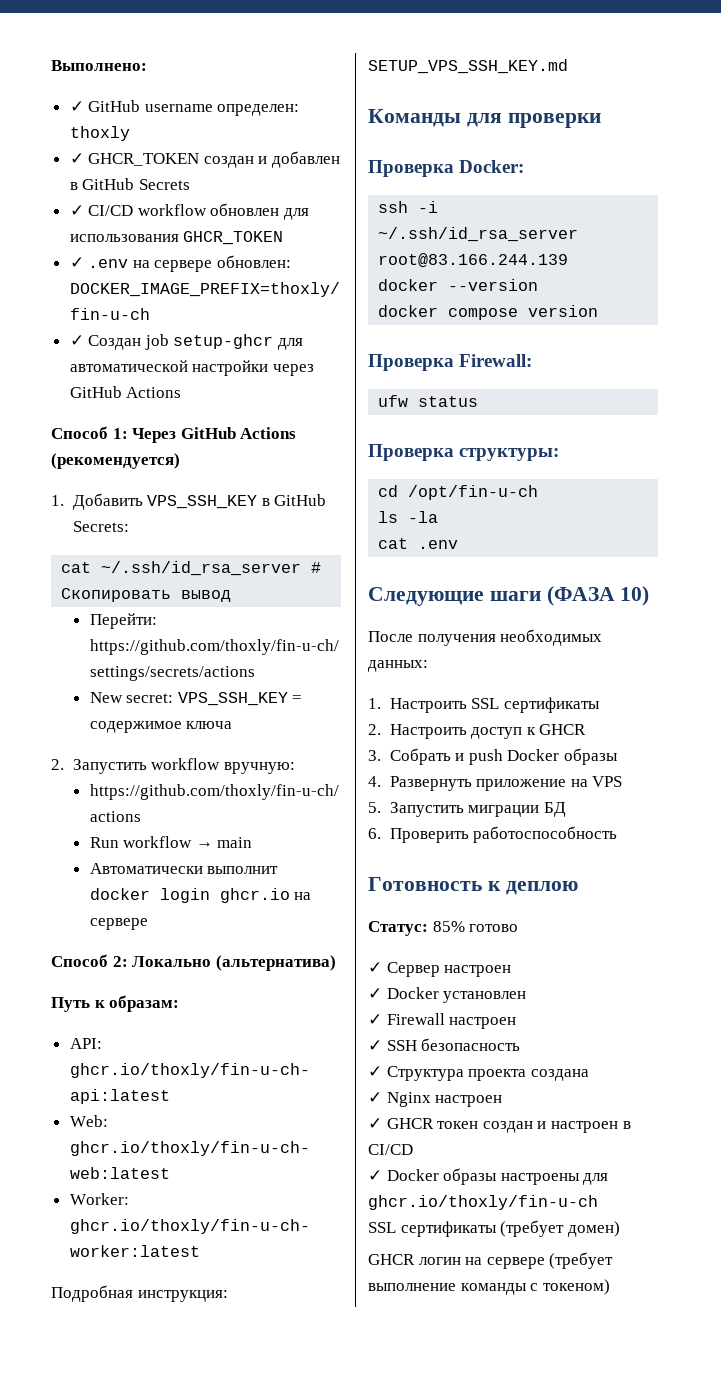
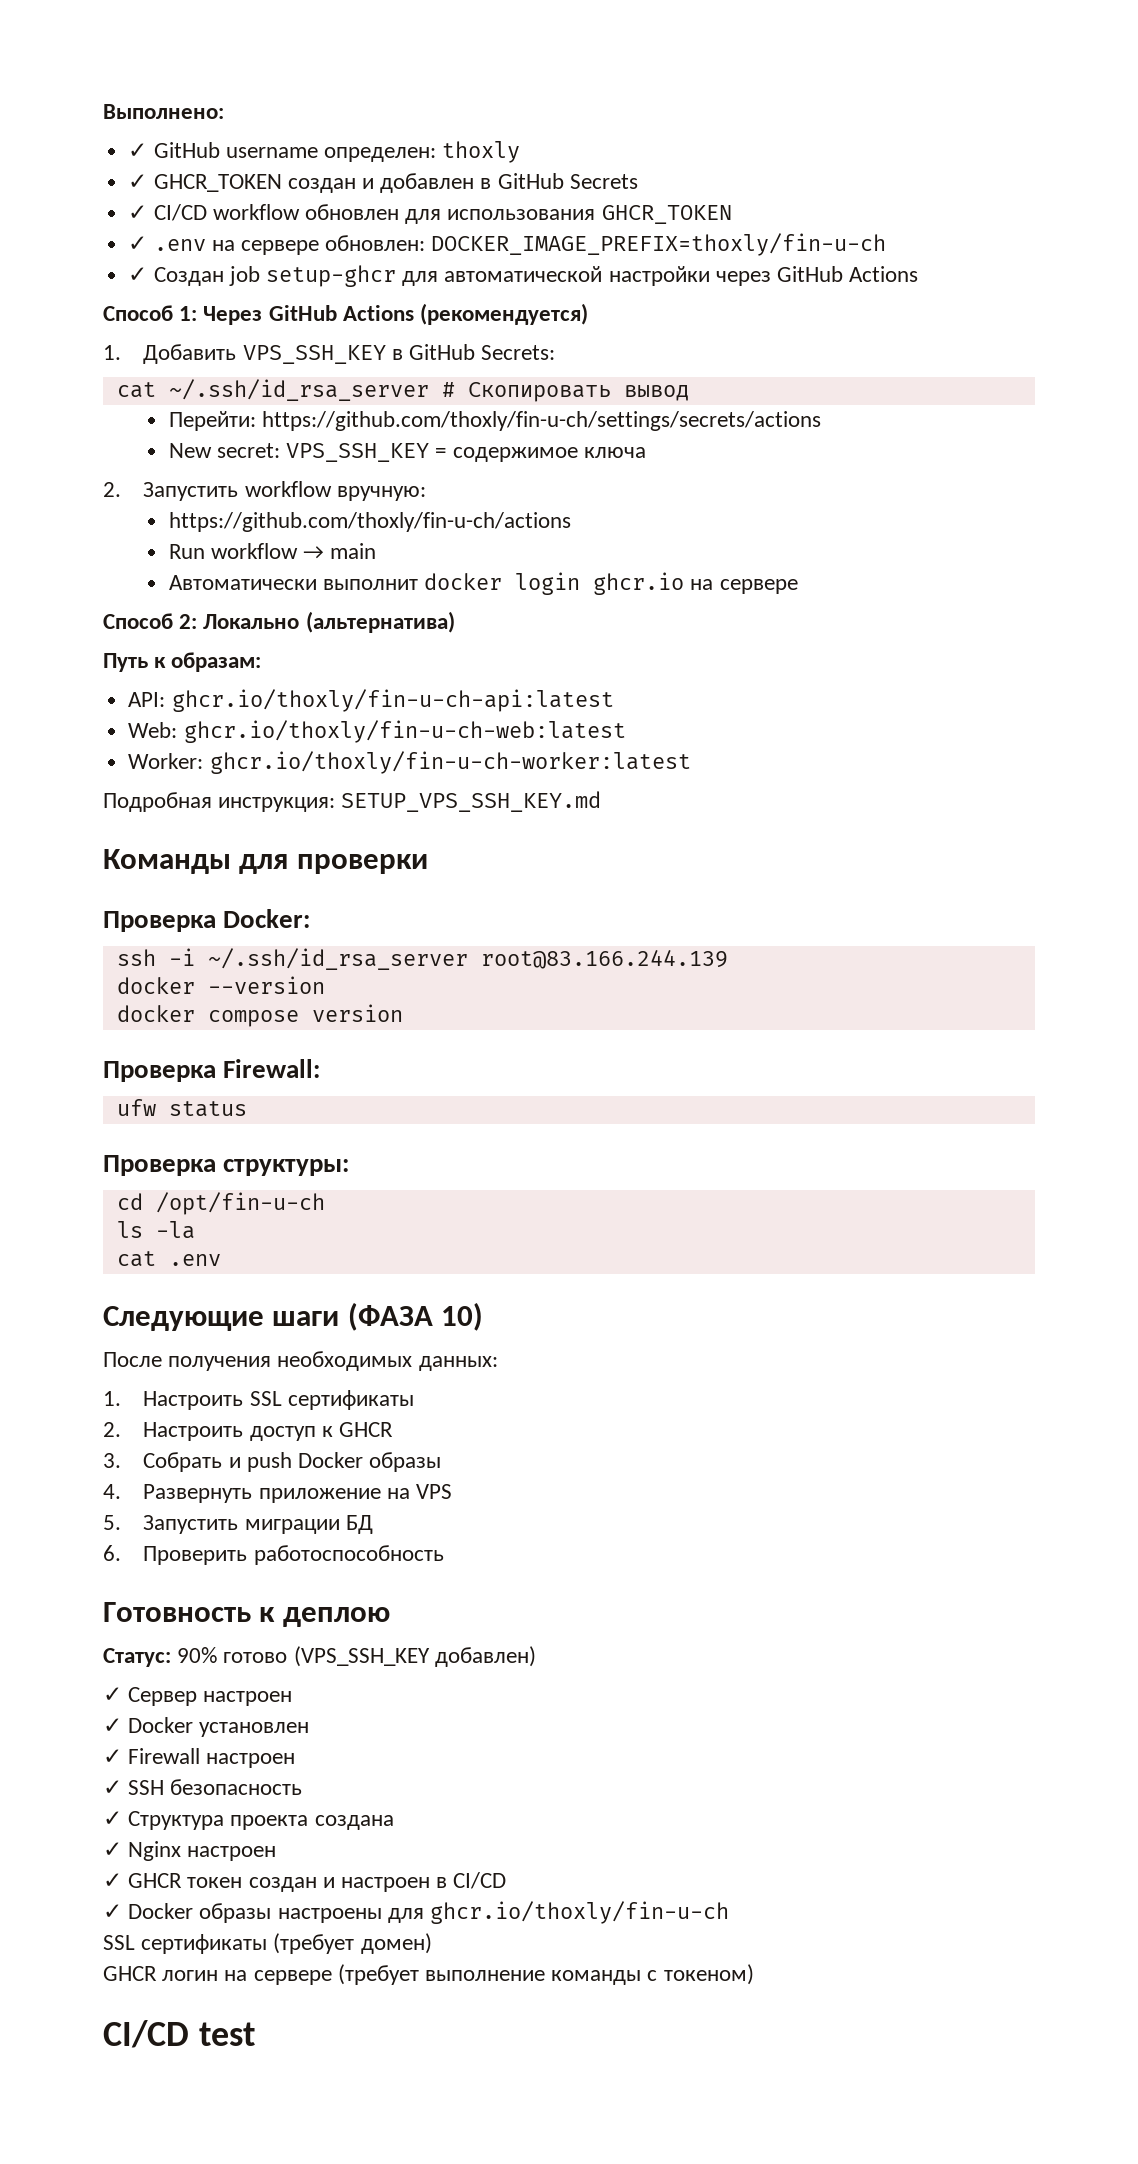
- Статус: 85% готово
+ Статус: 90% готово (VPS_SSH_KEY добавлен)
+ CI/CD test

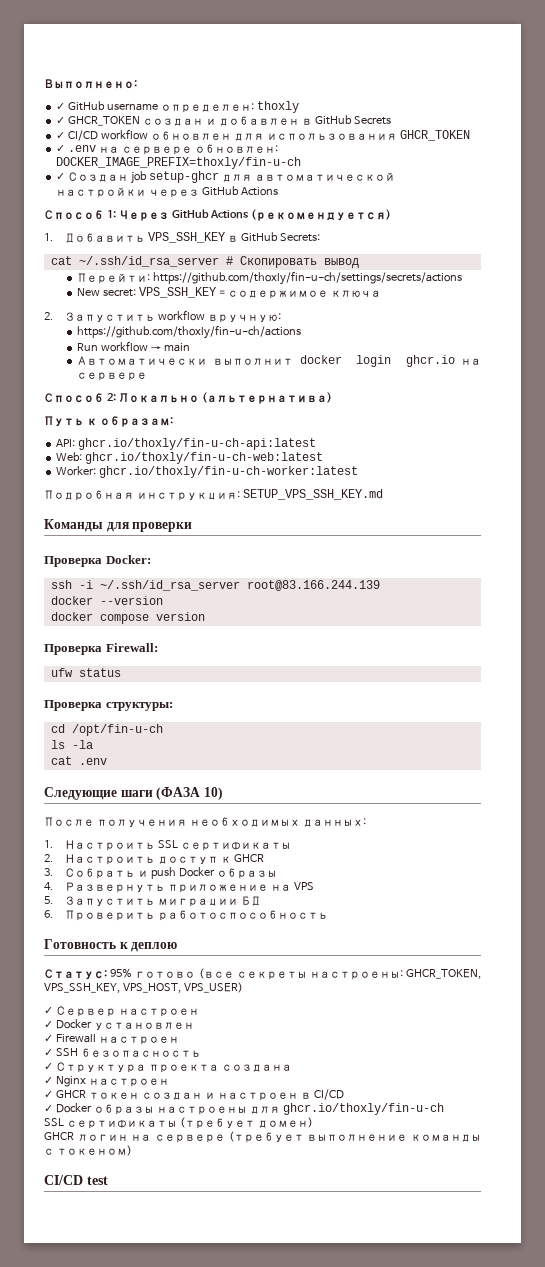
- Статус: 90% готово (VPS_SSH_KEY добавлен)
+ Статус: 95% готово (все секреты настроены: GHCR_TOKEN, VPS_SSH_KEY, VPS_HOST, VPS_USER)

